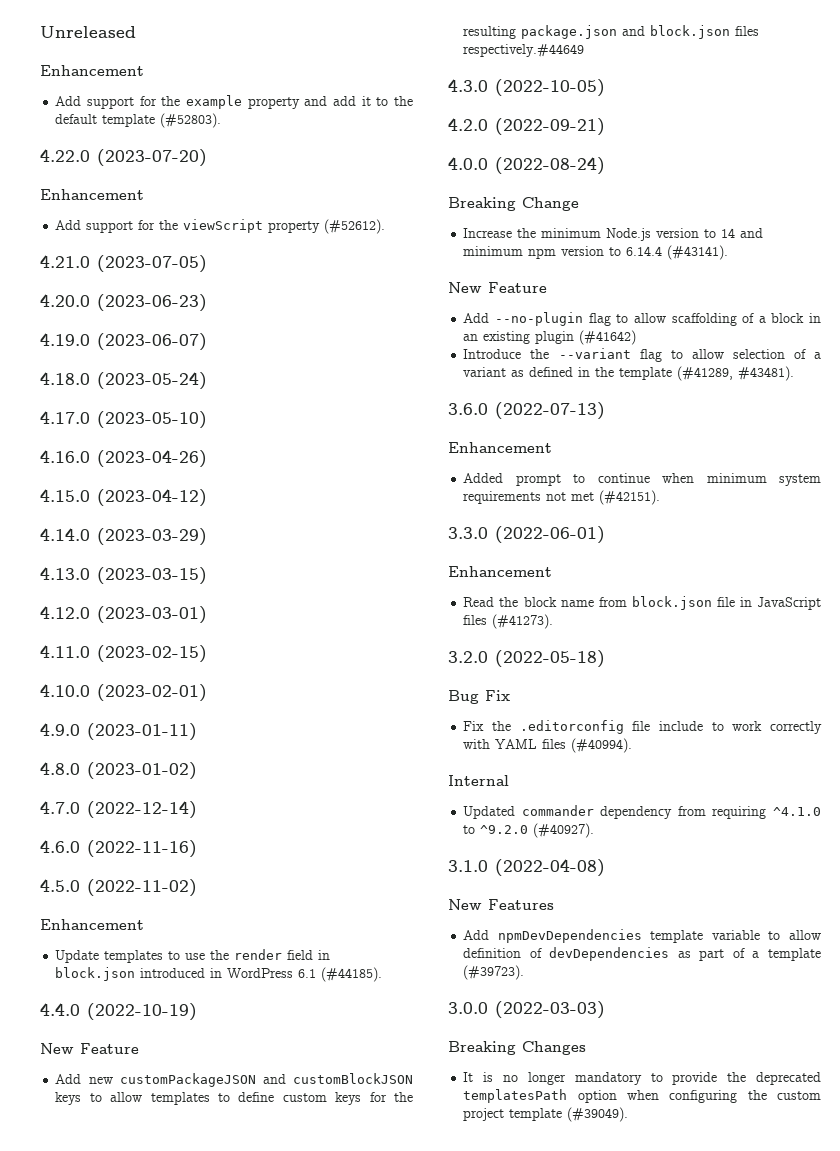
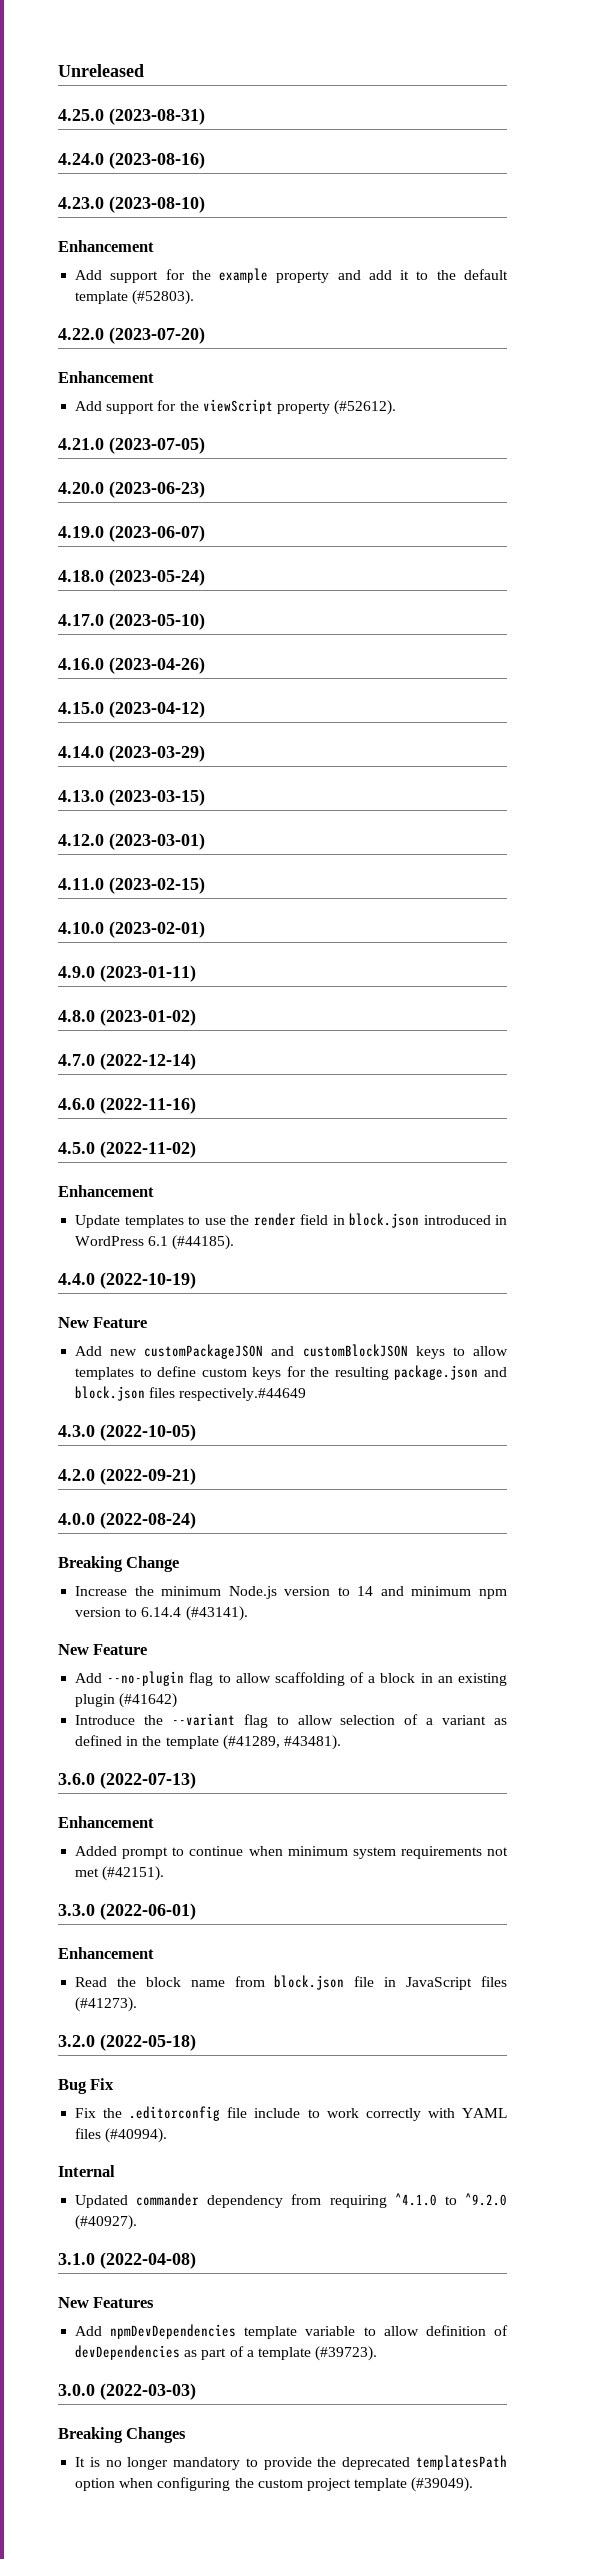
+ 4.25.0 (2023-08-31)
+ 4.24.0 (2023-08-16)
+ 4.23.0 (2023-08-10)

